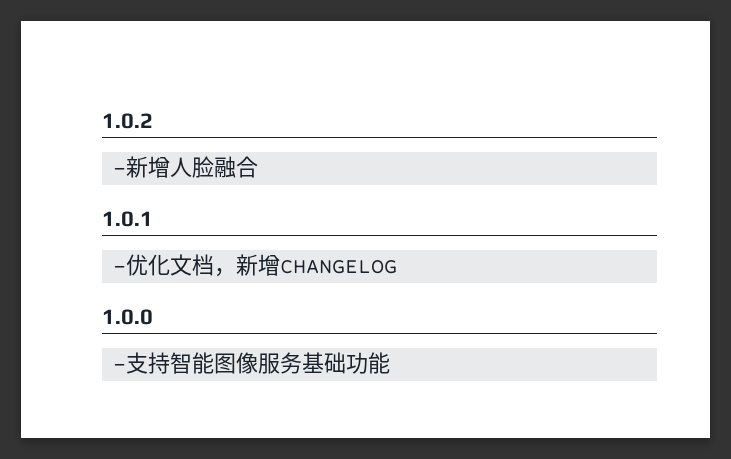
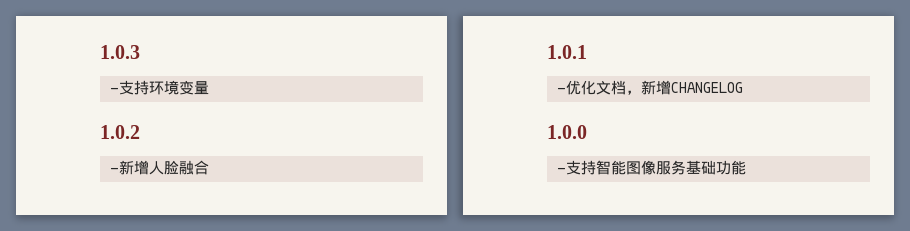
+ 1.0.3
+ -支持环境变量

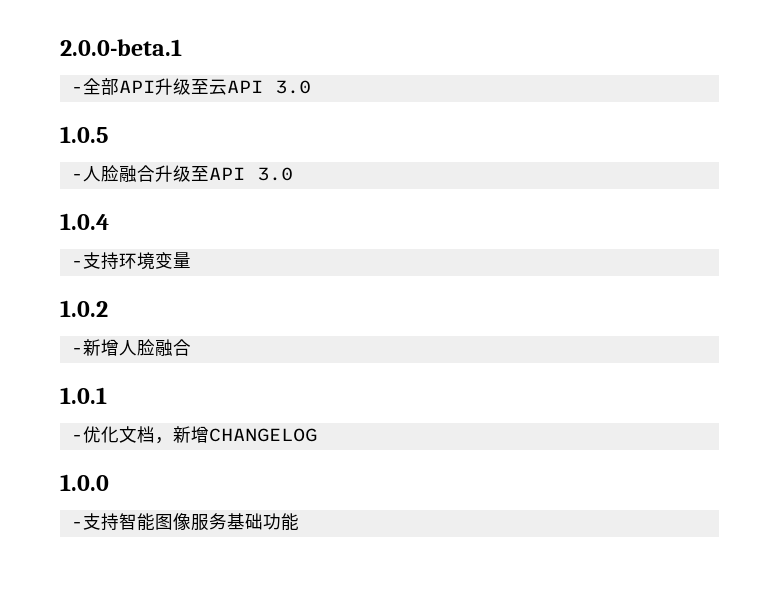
- 1.0.3
+ 2.0.0-beta.1
+ -全部API升级至云API 3.0
+ 1.0.5
+ -人脸融合升级至API 3.0
+ 1.0.4

